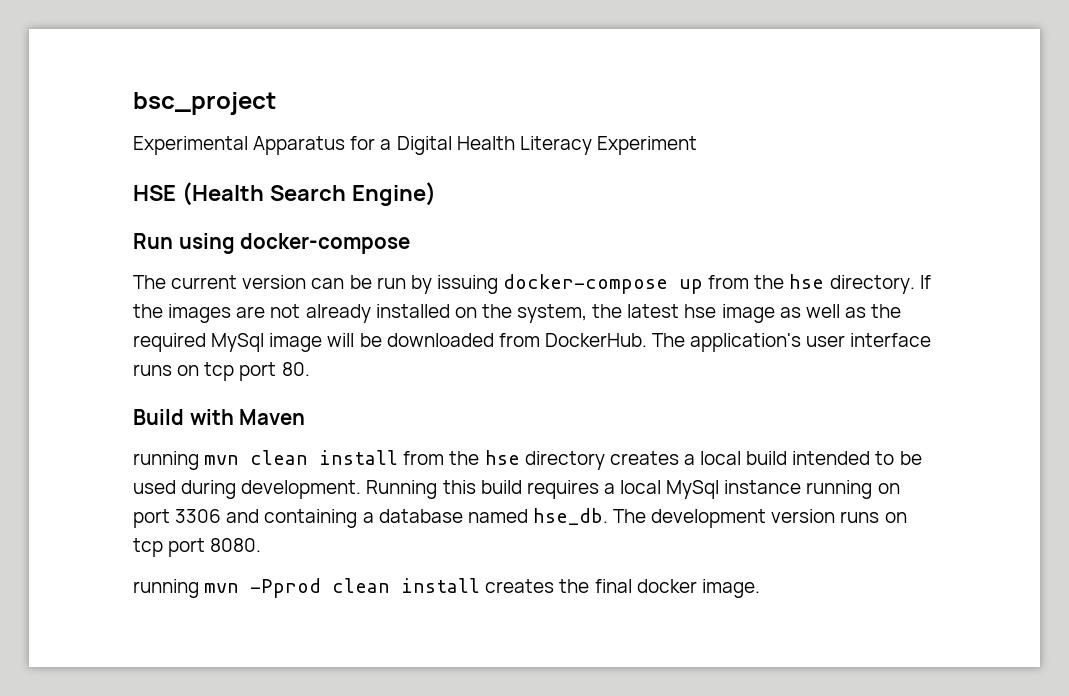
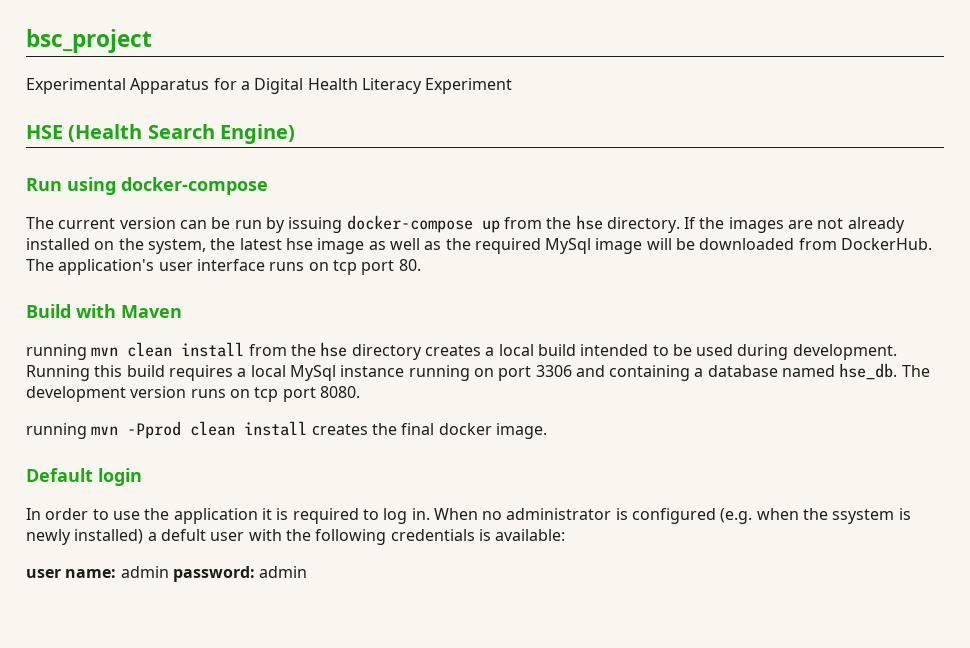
+ Default login
+ In order to use the application it is required to log in. When no administrator is configured (e.g. when the ssystem is newly installed) a defult user with the following credentials is available:
+ user name: admin password: admin

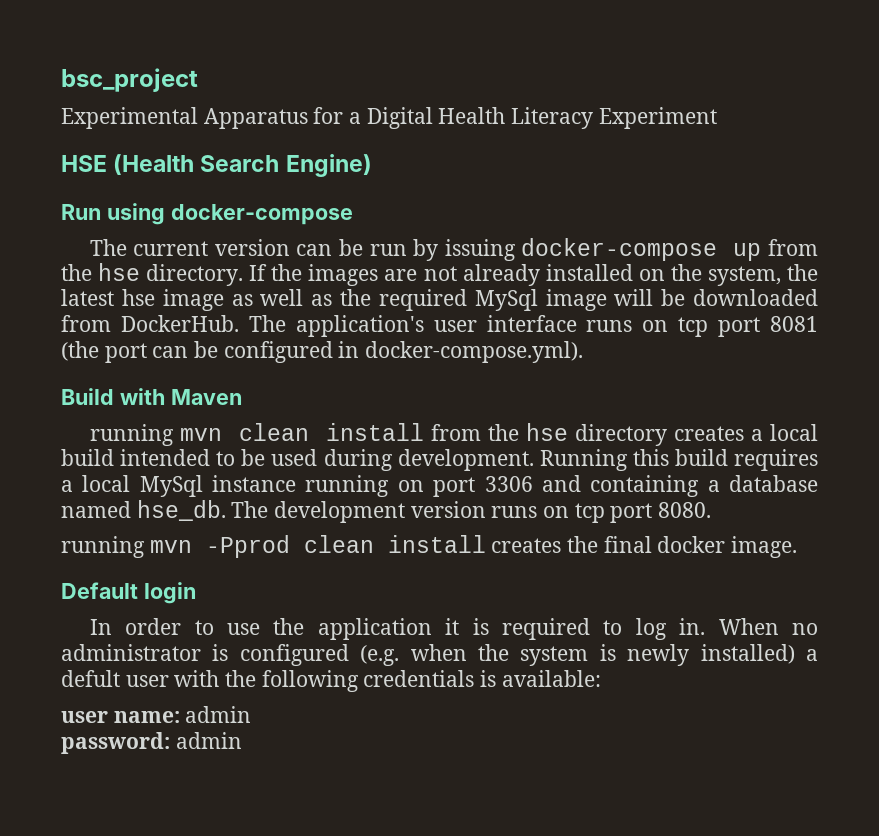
- The application's user interface runs on tcp port 80.
+ The application's user interface runs on tcp port 8081 (the port can be configured in docker-compose.yml).
- When no administrator is configured (e.g. when the ssystem is newly installed) a defult user with the following credentials is available:
+ When no administrator is configured (e.g. when the system is newly installed) a defult user with the following credentials is available:
- user name: admin password: admin
+ user name: admin
+ password: admin

